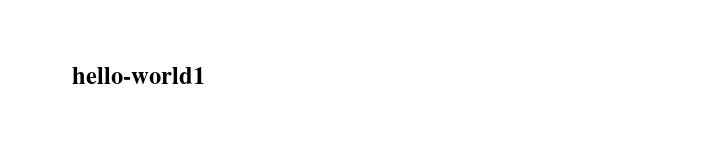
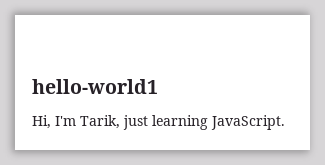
+ Hi, I'm Tarik, just learning JavaScript.

